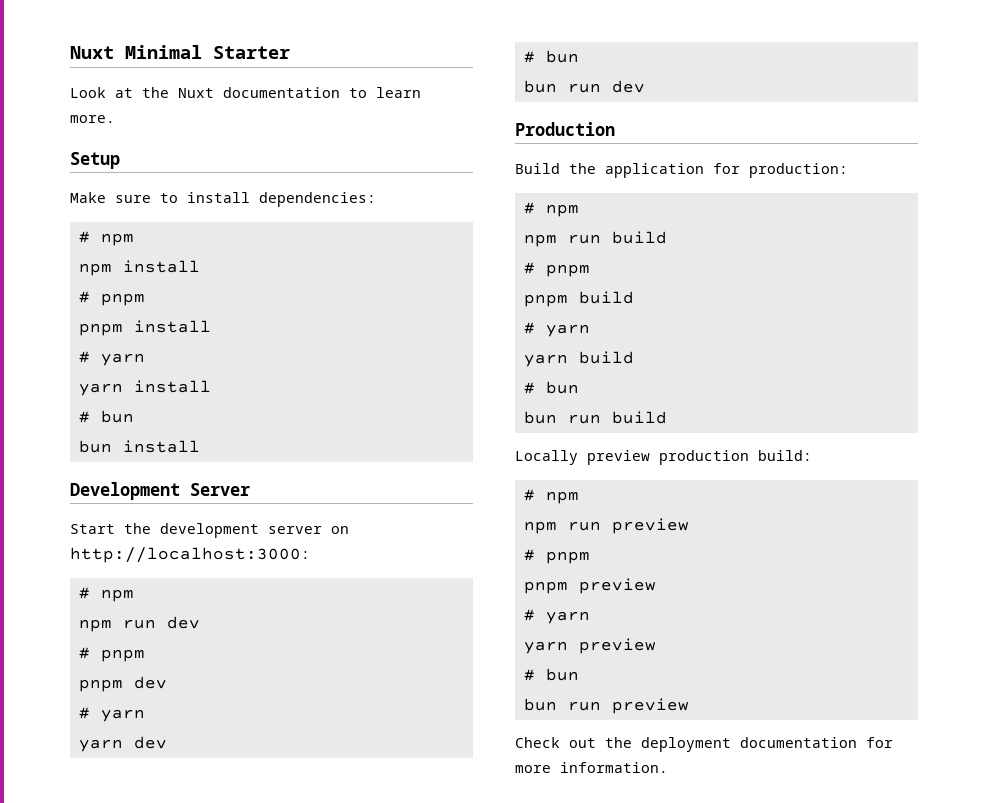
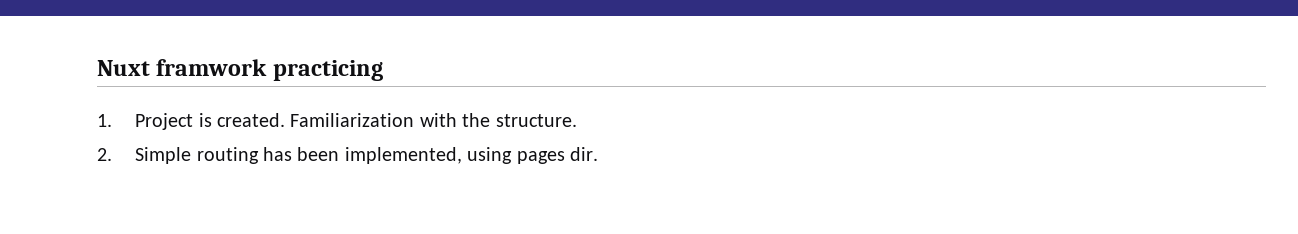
- Nuxt Minimal Starter
- Look at the Nuxt documentation to learn more.
- Setup
- Make sure to install dependencies:
- # npm
- npm install
- # pnpm
- pnpm install
- # yarn
- yarn install
- # bun
- bun install
- Development Server
- Start the development server on http://localhost:3000:
- # npm
- npm run dev
- # pnpm
- pnpm dev
- # yarn
- yarn dev
- # bun
- bun run dev
- Production
- Build the application for production:
- # npm
- npm run build
- # pnpm
- pnpm build
- # yarn
- yarn build
- # bun
- bun run build
- Locally preview production build:
- # npm
- npm run preview
- # pnpm
- pnpm preview
- # yarn
- yarn preview
- # bun
- bun run preview
- Check out the deployment documentation for more information.
+ Nuxt framwork practicing
+ 1. Project is created. Familiarization with the structure.
+ 2. Simple routing has been implemented, using pages dir.

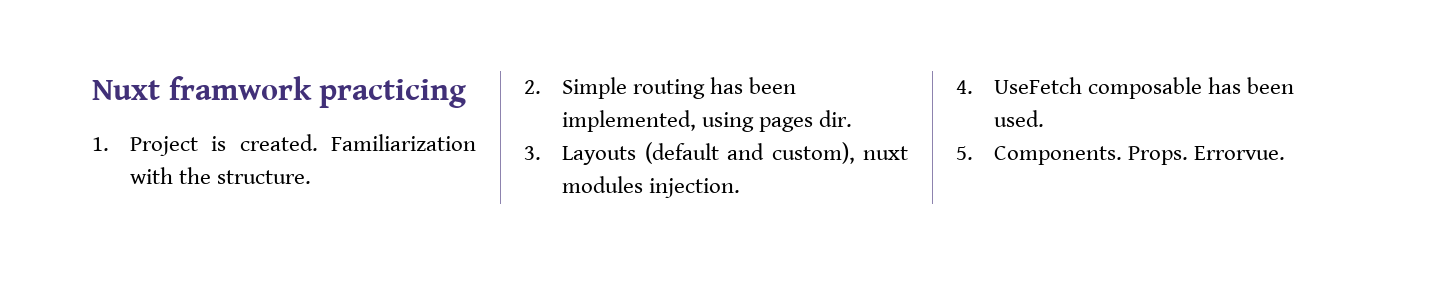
+ 3. Layouts (default and custom), nuxt modules injection.
+ 4. UseFetch composable has been used.
+ 5. Components. Props. Errorvue.

